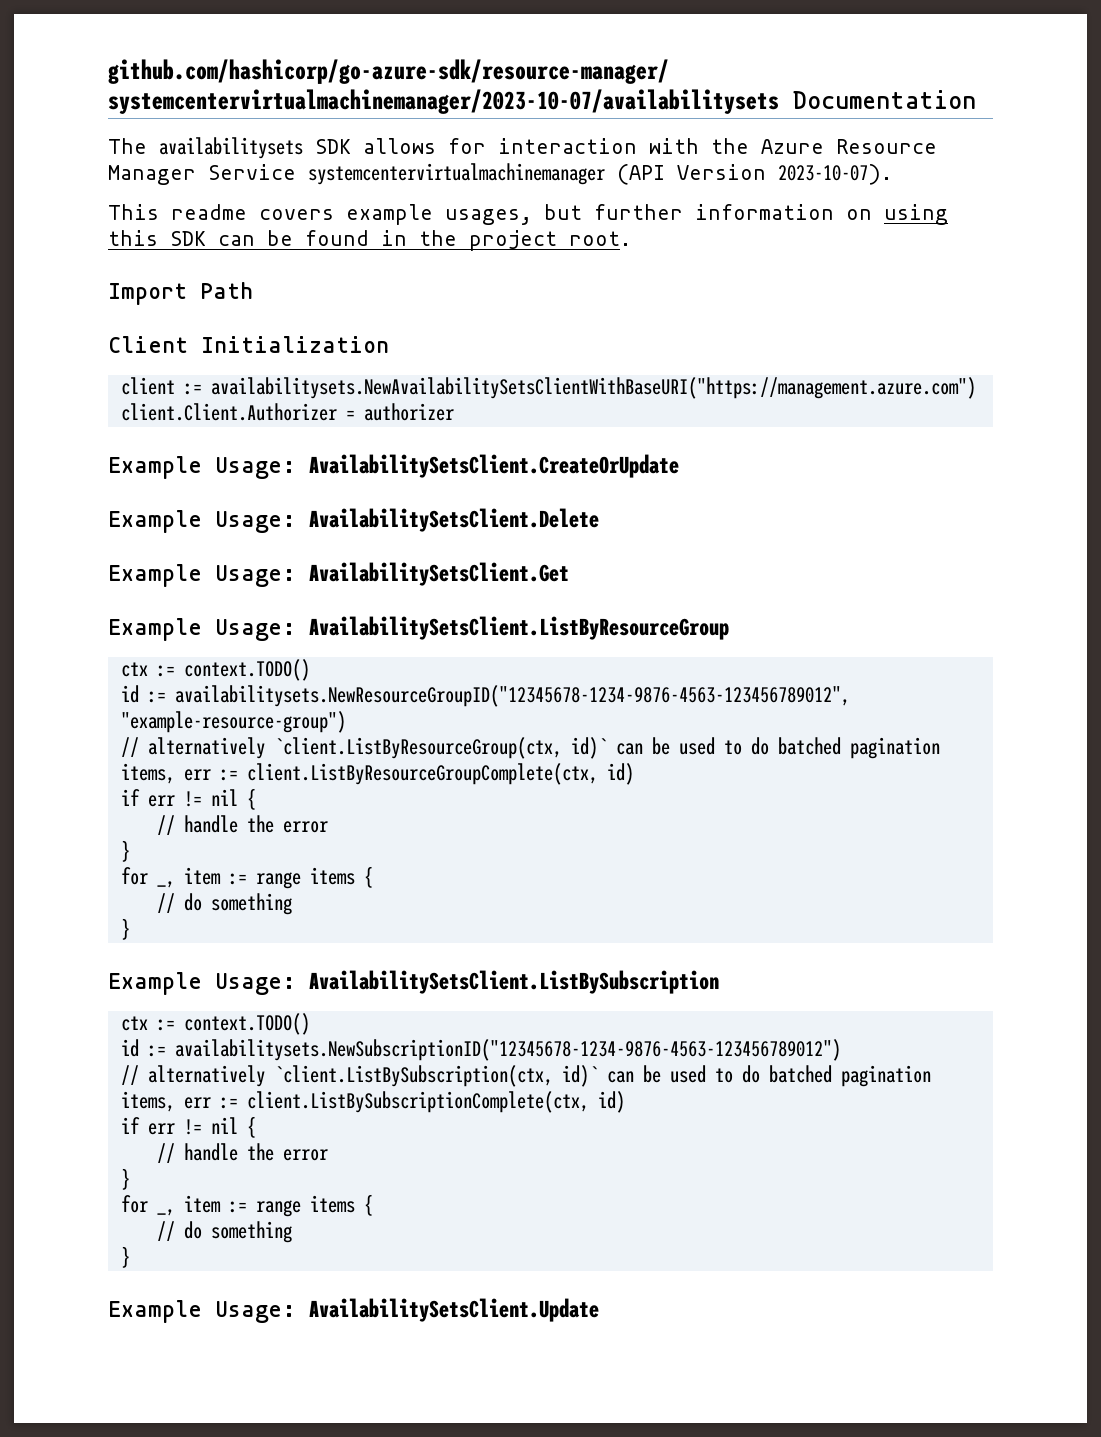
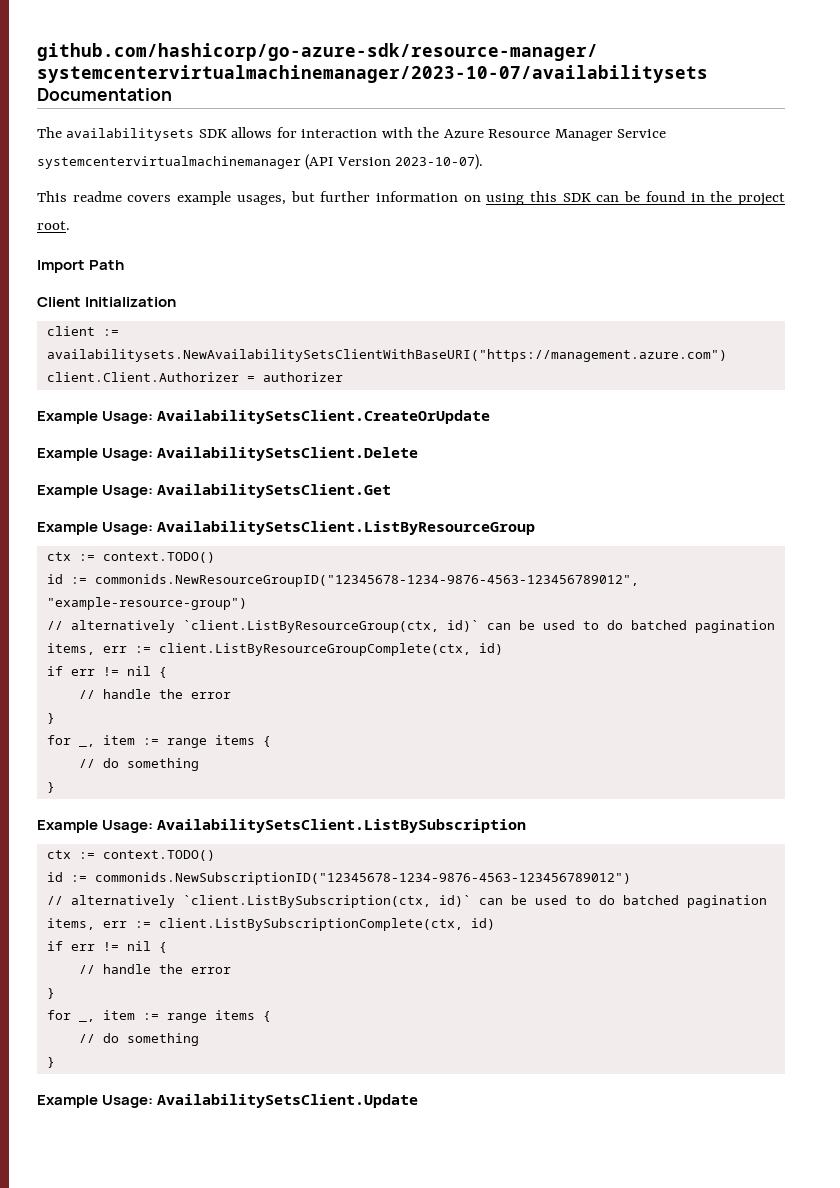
- id := availabilitysets.NewResourceGroupID("12345678-1234-9876-4563-123456789012", "example-resource-group")
+ id := commonids.NewResourceGroupID("12345678-1234-9876-4563-123456789012", "example-resource-group")
- id := availabilitysets.NewSubscriptionID("12345678-1234-9876-4563-123456789012")
+ id := commonids.NewSubscriptionID("12345678-1234-9876-4563-123456789012")

